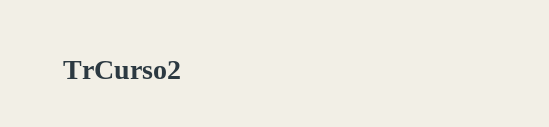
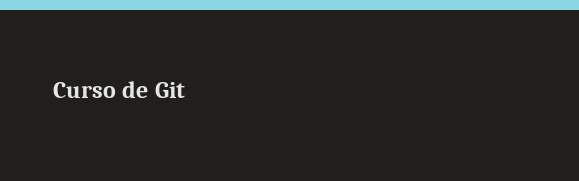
- TrCurso2
+ Curso de Git

